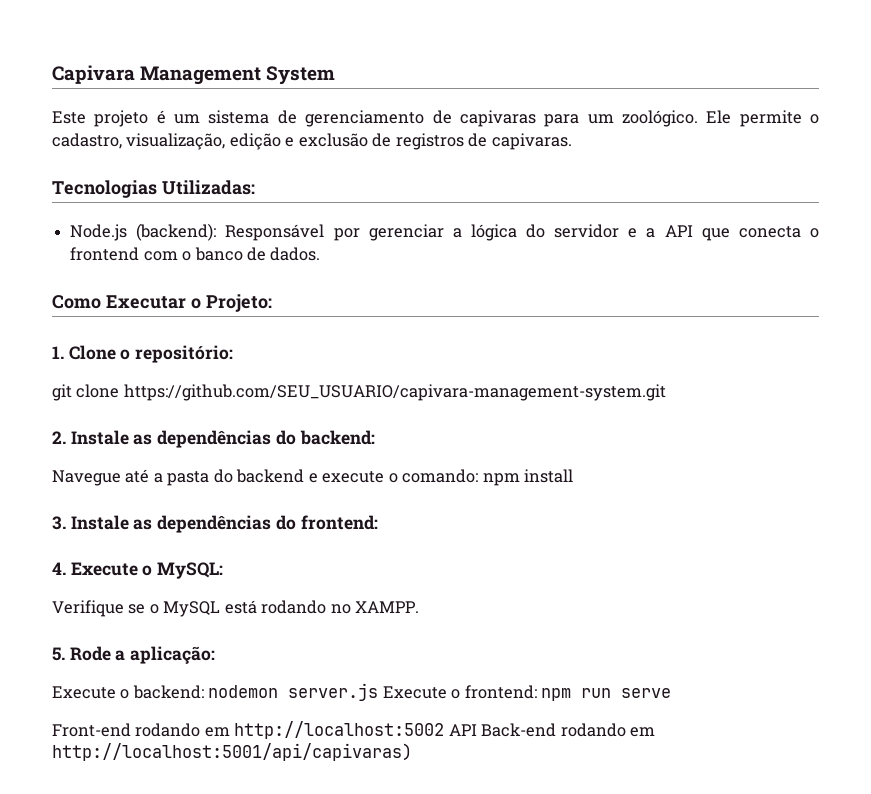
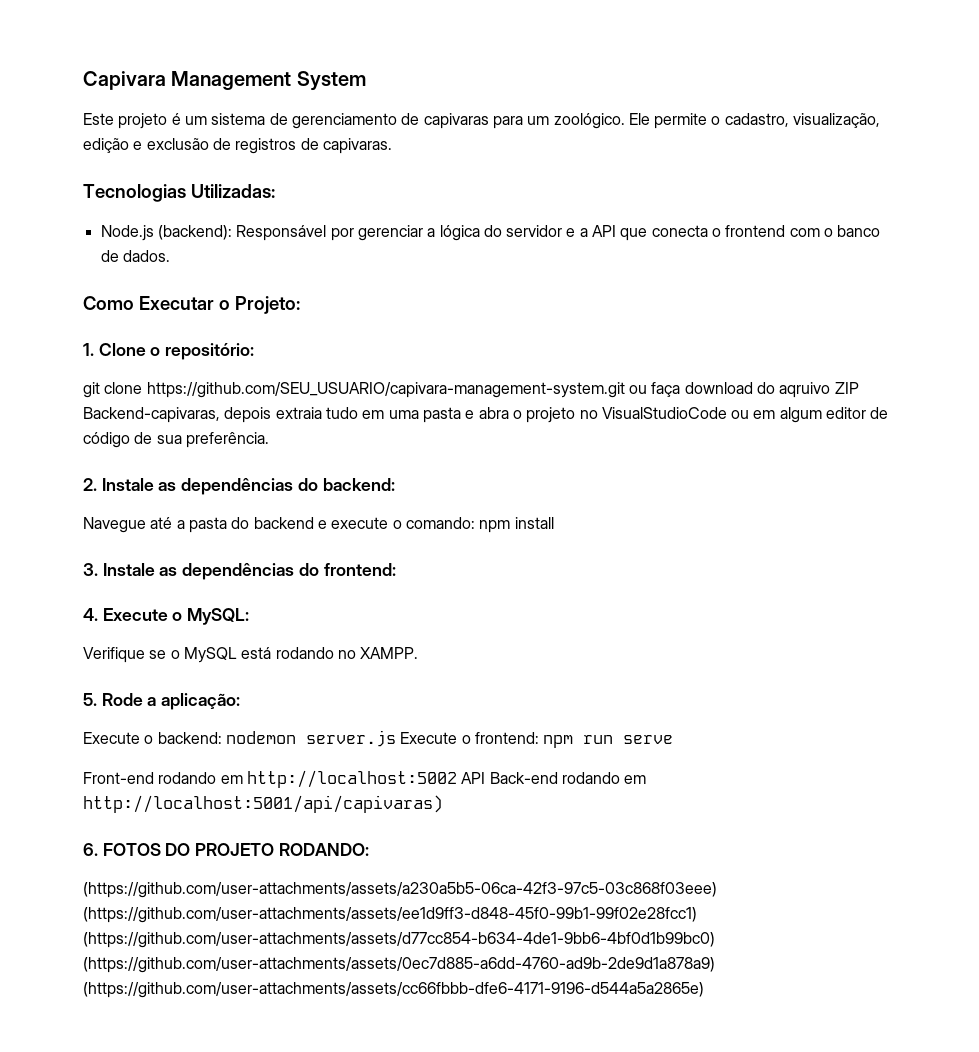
- git clone https://github.com/SEU_USUARIO/capivara-management-system.git
+ git clone https://github.com/SEU_USUARIO/capivara-management-system.git ou faça download do aqruivo ZIP Backend-capivaras, depois extraia tudo em uma pasta e abra o projeto no VisualStudioCode ou em algum editor de código de sua preferência.
+ 6. FOTOS DO PROJETO RODANDO:
+ (https://github.com/user-attachments/assets/a230a5b5-06ca-42f3-97c5-03c868f03eee) (https://github.com/user-attachments/assets/ee1d9ff3-d848-45f0-99b1-99f02e28fcc1) (https://github.com/user-attachments/assets/d77cc854-b634-4de1-9bb6-4bf0d1b99bc0) (https://github.com/user-attachments/assets/0ec7d885-a6dd-4760-ad9b-2de9d1a878a9) (https://github.com/user-attachments/assets/cc66fbbb-dfe6-4171-9196-d544a5a2865e)

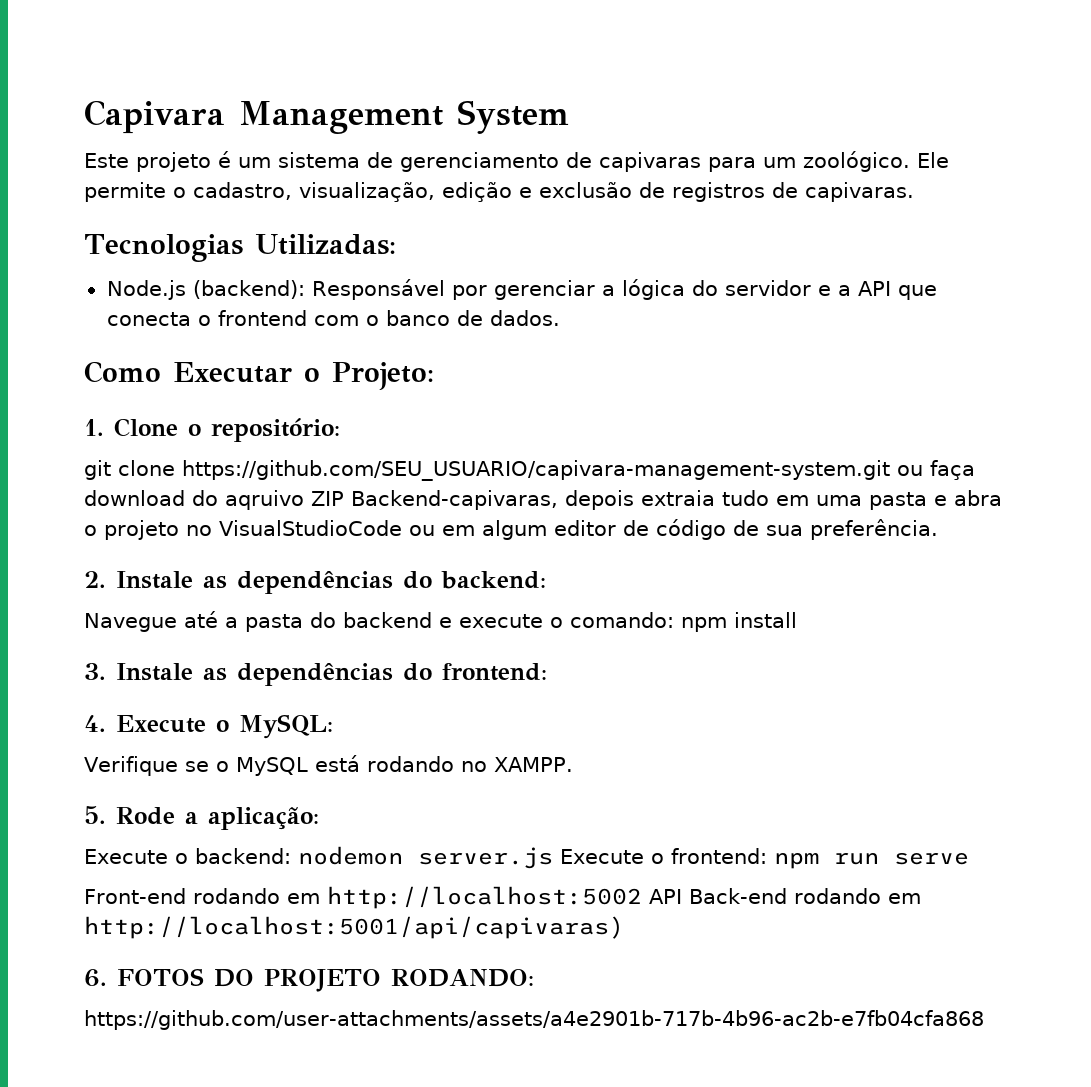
- (https://github.com/user-attachments/assets/a230a5b5-06ca-42f3-97c5-03c868f03eee) (https://github.com/user-attachments/assets/ee1d9ff3-d848-45f0-99b1-99f02e28fcc1) (https://github.com/user-attachments/assets/d77cc854-b634-4de1-9bb6-4bf0d1b99bc0) (https://github.com/user-attachments/assets/0ec7d885-a6dd-4760-ad9b-2de9d1a878a9) (https://github.com/user-attachments/assets/cc66fbbb-dfe6-4171-9196-d544a5a2865e)
+ https://github.com/user-attachments/assets/a4e2901b-717b-4b96-ac2b-e7fb04cfa868

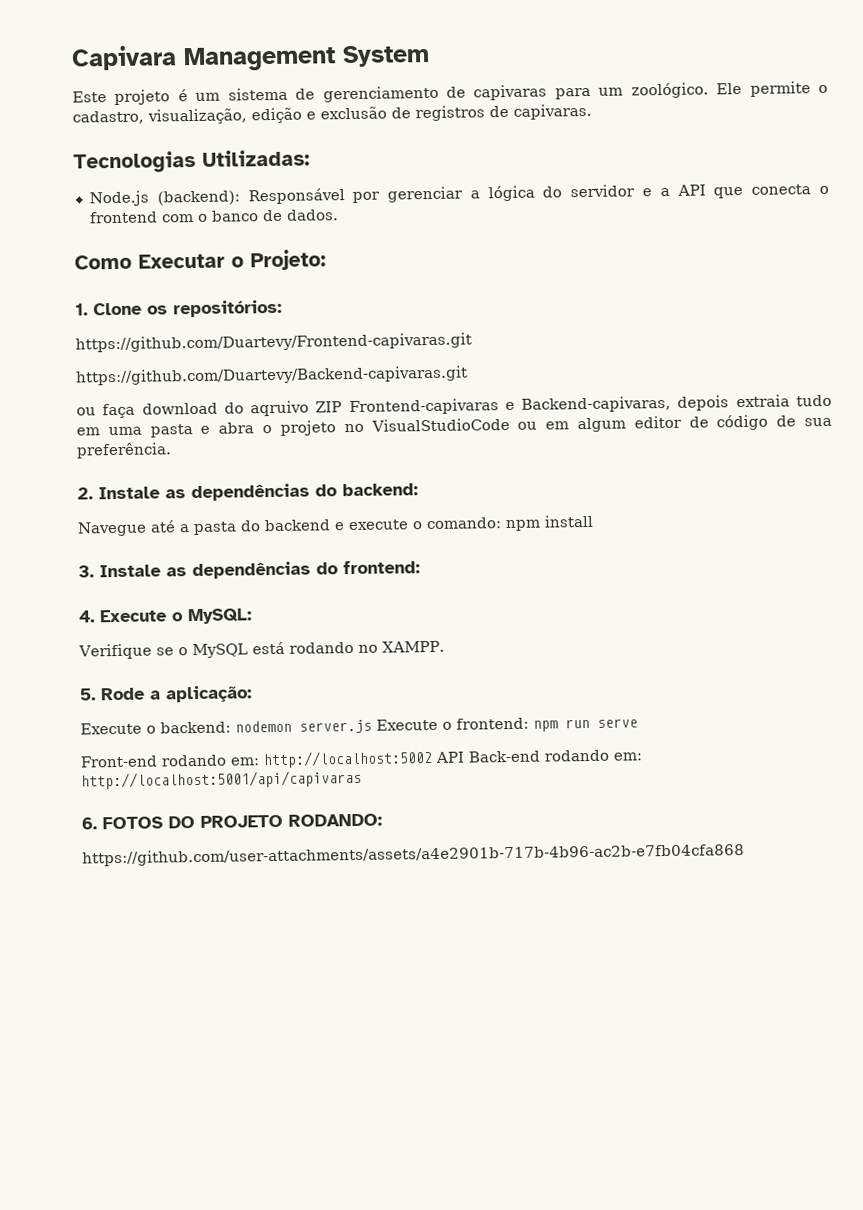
- 1. Clone o repositório:
- git clone https://github.com/SEU_USUARIO/capivara-management-system.git ou faça download do aqruivo ZIP Backend-capivaras, depois extraia tudo em uma pasta e abra o projeto no VisualStudioCode ou em algum editor de código de sua preferência.
+ 1. Clone os repositórios:
+ https://github.com/Duartevy/Frontend-capivaras.git
+ https://github.com/Duartevy/Backend-capivaras.git
+ ou faça download do aqruivo ZIP Frontend-capivaras e Backend-capivaras, depois extraia tudo em uma pasta e abra o projeto no VisualStudioCode ou em algum editor de código de sua preferência.
- Front-end rodando em http://localhost:5002 API Back-end rodando em http://localhost:5001/api/capivaras)
+ Front-end rodando em: http://localhost:5002 API Back-end rodando em: http://localhost:5001/api/capivaras

